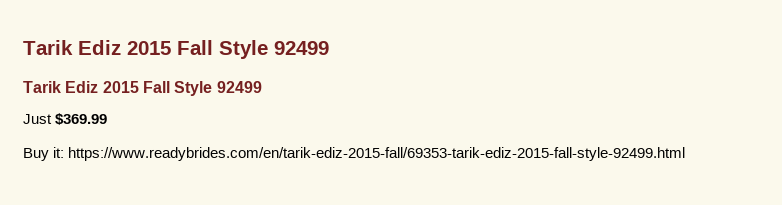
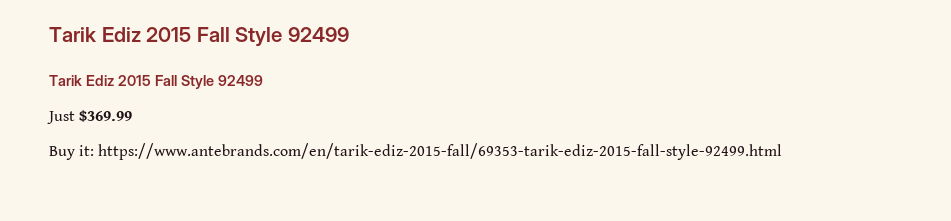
- Buy it: https://www.readybrides.com/en/tarik-ediz-2015-fall/69353-tarik-ediz-2015-fall-style-92499.html
+ Buy it: https://www.antebrands.com/en/tarik-ediz-2015-fall/69353-tarik-ediz-2015-fall-style-92499.html

